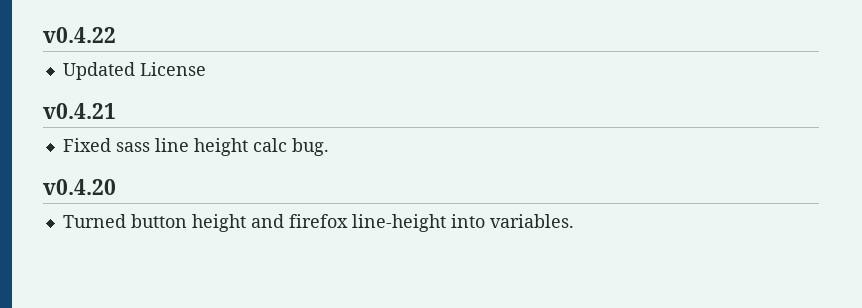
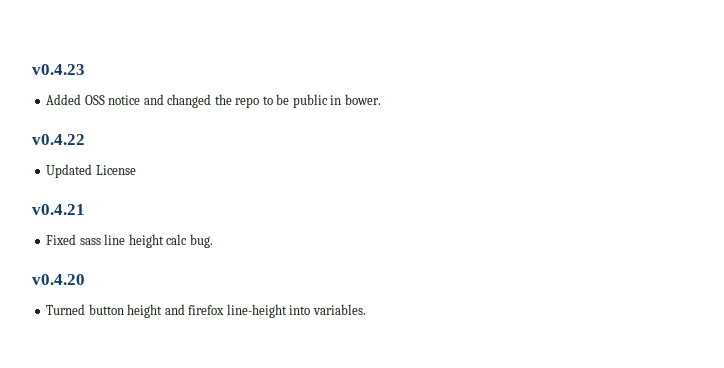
+ v0.4.23
+ Added OSS notice and changed the repo to be public in bower.

